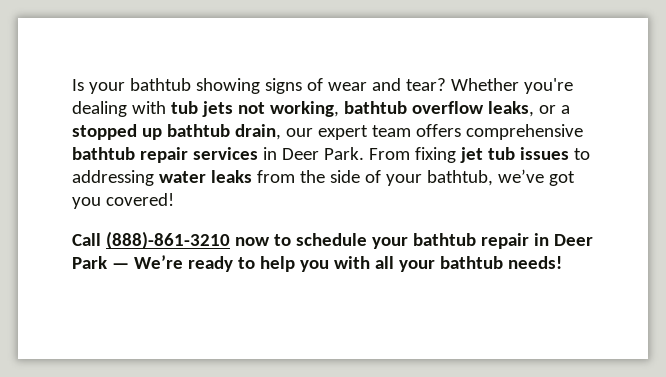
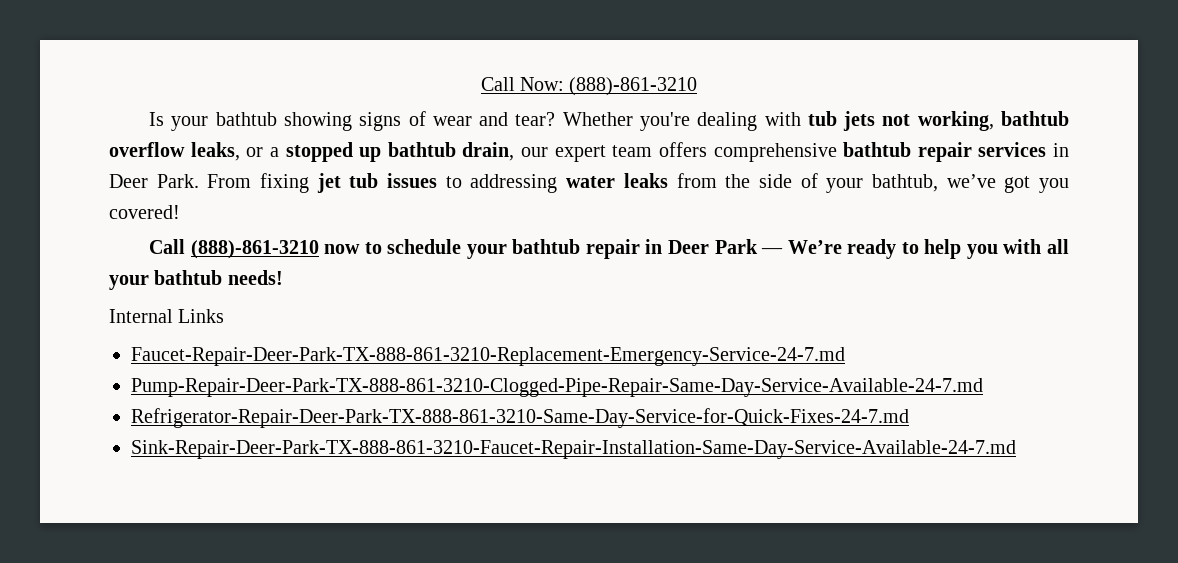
+ Call Now: (888)-861-3210
+ Internal Links
+ Faucet-Repair-Deer-Park-TX-888-861-3210-Replacement-Emergency-Service-24-7.md
+ Pump-Repair-Deer-Park-TX-888-861-3210-Clogged-Pipe-Repair-Same-Day-Service-Available-24-7.md
+ Refrigerator-Repair-Deer-Park-TX-888-861-3210-Same-Day-Service-for-Quick-Fixes-24-7.md
+ Sink-Repair-Deer-Park-TX-888-861-3210-Faucet-Repair-Installation-Same-Day-Service-Available-24-7.md

